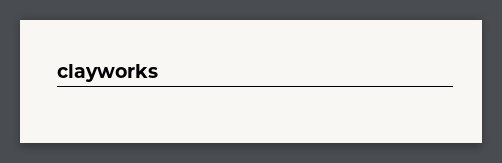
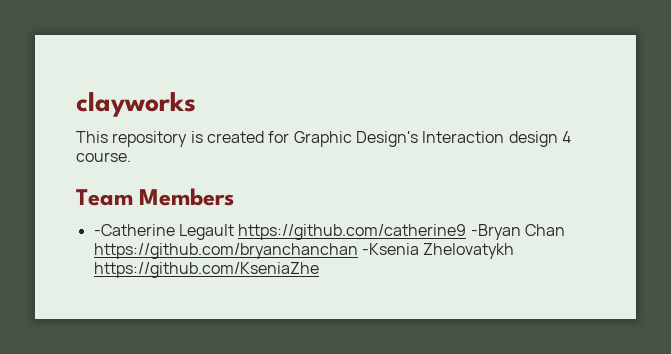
+ This repository is created for Graphic Design's Interaction design 4 course.
+ Team Members
+ -Catherine Legault https://github.com/catherine9 -Bryan Chan https://github.com/bryanchanchan -Ksenia Zhelovatykh https://github.com/KseniaZhe

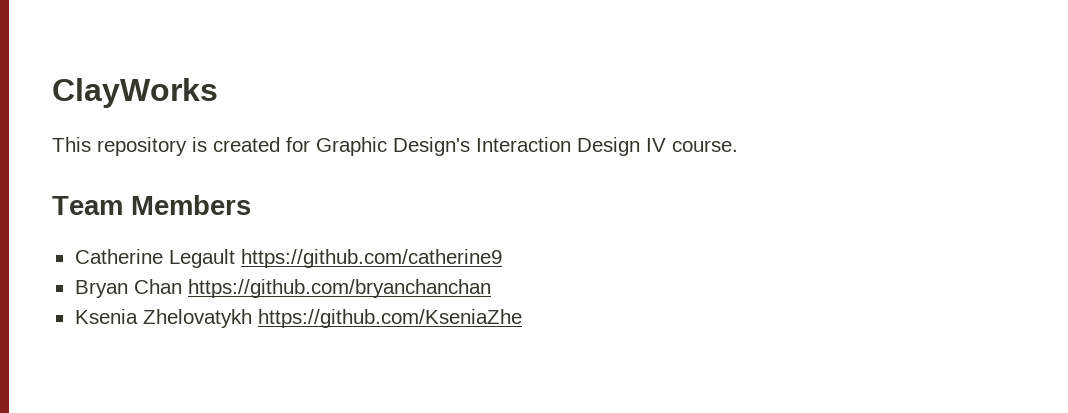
- clayworks
+ ClayWorks
- This repository is created for Graphic Design's Interaction design 4 course.
+ This repository is created for Graphic Design's Interaction Design IV course.
- -Catherine Legault https://github.com/catherine9 -Bryan Chan https://github.com/bryanchanchan -Ksenia Zhelovatykh https://github.com/KseniaZhe
+ Catherine Legault https://github.com/catherine9
+ Bryan Chan https://github.com/bryanchanchan
+ Ksenia Zhelovatykh https://github.com/KseniaZhe

